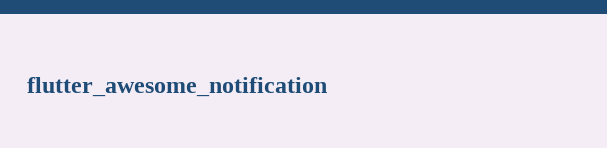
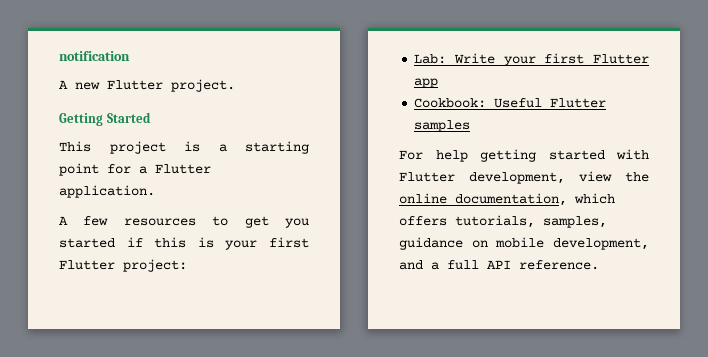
- flutter_awesome_notification
+ notification
+ A new Flutter project.
+ Getting Started
+ This project is a starting point for a Flutter application.
+ A few resources to get you started if this is your first Flutter project:
+ Lab: Write your first Flutter app
+ Cookbook: Useful Flutter samples
+ For help getting started with Flutter development, view the online documentation, which offers tutorials, samples, guidance on mobile development, and a full API reference.

